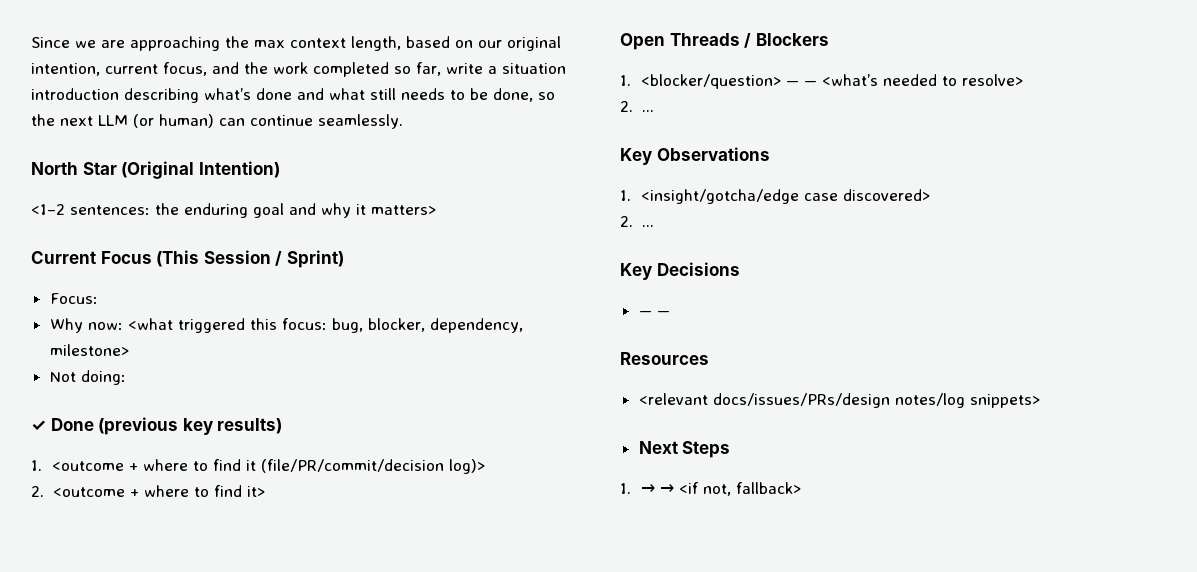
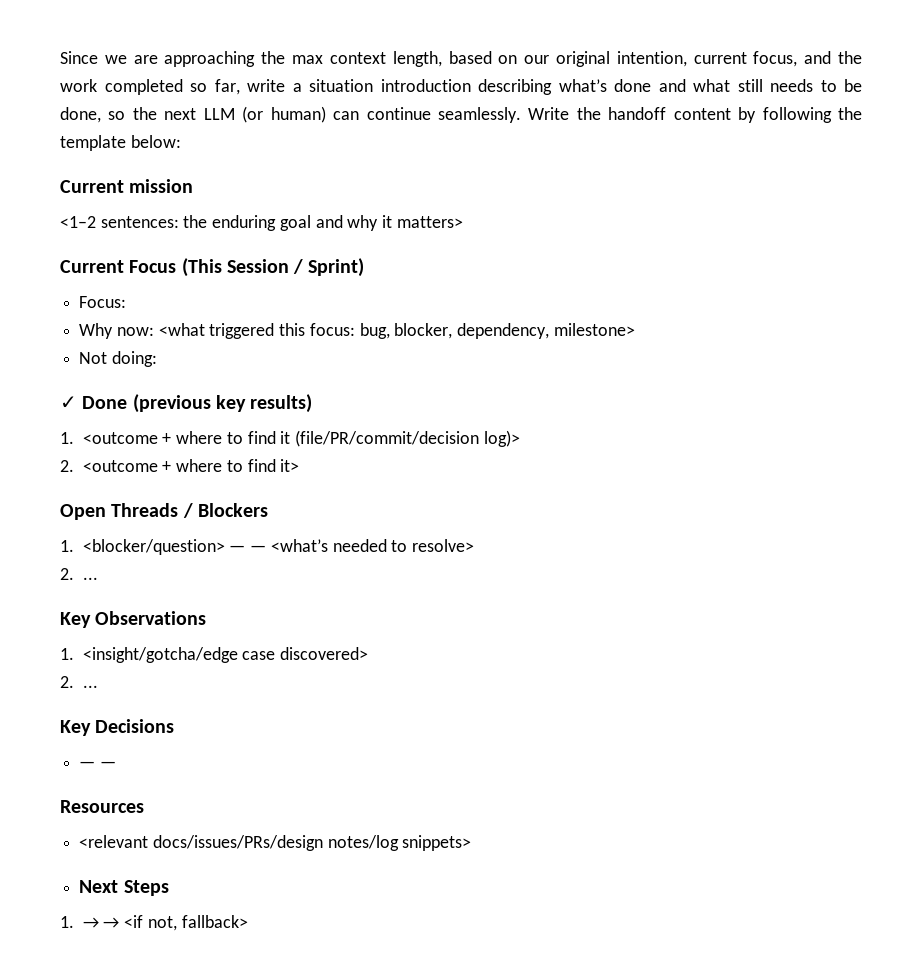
- Since we are approaching the max context length, based on our original intention, current focus, and the work completed so far, write a situation introduction describing what’s done and what still needs to be done, so the next LLM (or human) can continue seamlessly.
- North Star (Original Intention)
+ Since we are approaching the max context length, based on our original intention, current focus, and the work completed so far, write a situation introduction describing what’s done and what still needs to be done, so the next LLM (or human) can continue seamlessly. Write the handoff content by following the template below:
+ Current mission

